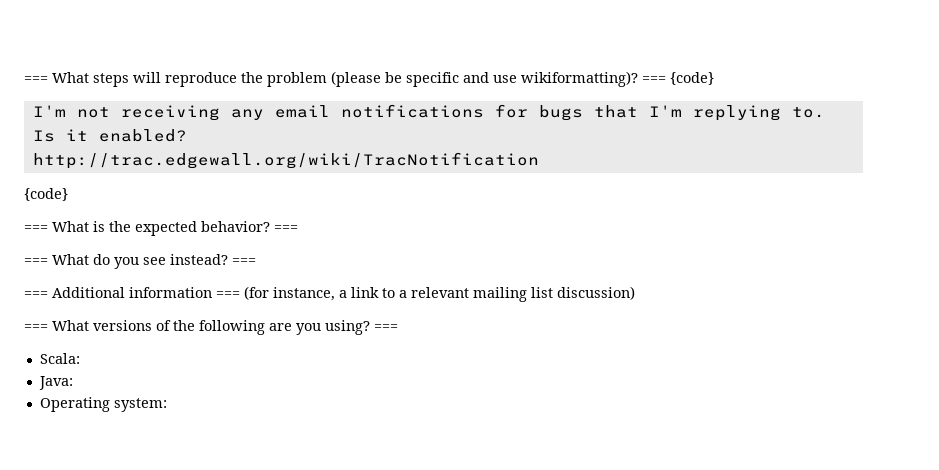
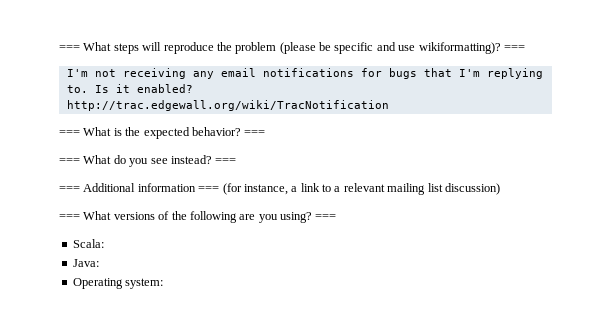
- === What steps will reproduce the problem (please be specific and use wikiformatting)? === {code}
+ === What steps will reproduce the problem (please be specific and use wikiformatting)? ===
  http://trac.edgewall.org/wiki/TracNotification
- {code}

